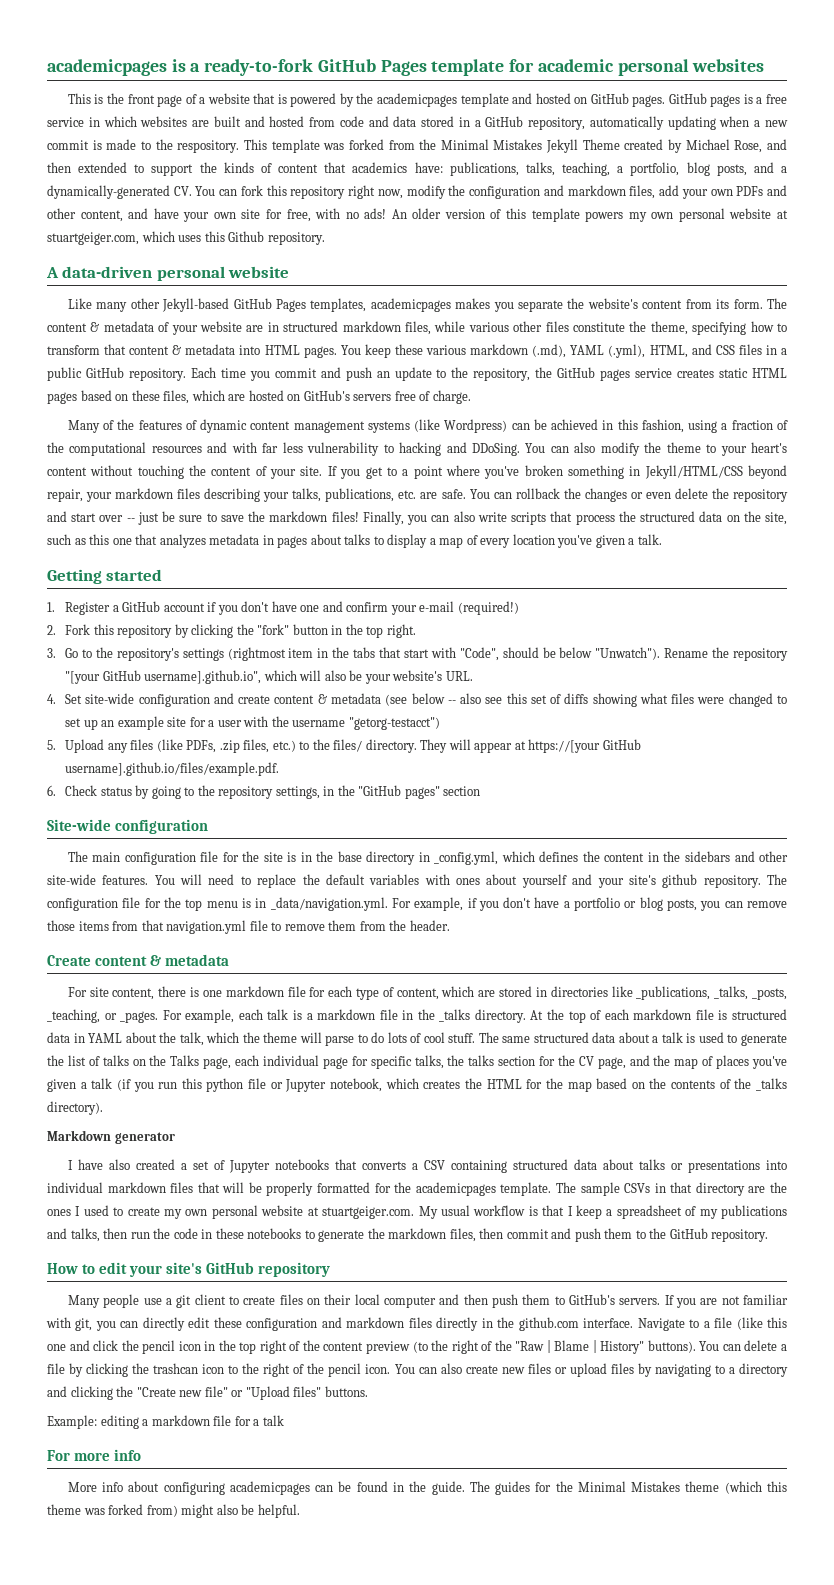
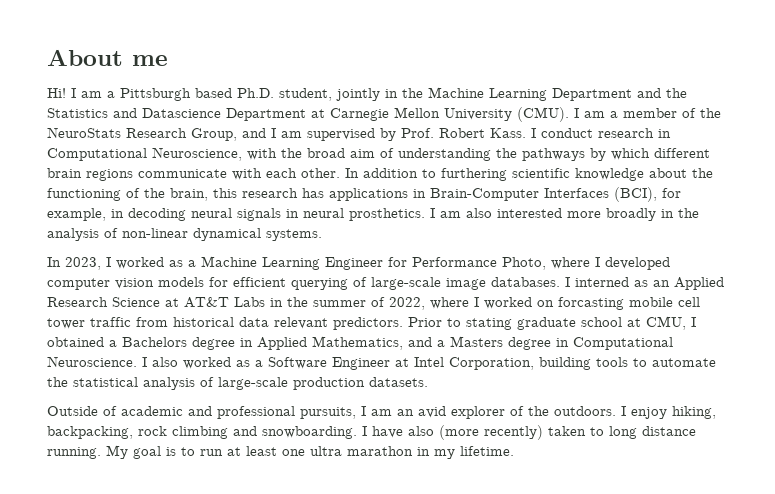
- academicpages is a ready-to-fork GitHub Pages template for academic personal websites
- This is the front page of a website that is powered by the academicpages template and hosted on GitHub pages. GitHub pages is a free service in which websites are built and hosted from code and data stored in a GitHub repository, automatically updating when a new commit is made to the respository. This template was forked from the Minimal Mistakes Jekyll Theme created by Michael Rose, and then extended to support the kinds of content that academics have: publications, talks, teaching, a portfolio, blog posts, and a dynamically-generated CV. You can fork this repository right now, modify the configuration and markdown files, add your own PDFs and other content, and have your own site for free, with no ads! An older version of this template powers my own personal website at stuartgeiger.com, which uses this Github repository.
- A data-driven personal website
- Like many other Jekyll-based GitHub Pages templates, academicpages makes you separate the website's content from its form. The content & metadata of your website are in structured markdown files, while various other files constitute the theme, specifying how to transform that content & metadata into HTML pages. You keep these various markdown (.md), YAML (.yml), HTML, and CSS files in a public GitHub repository. Each time you commit and push an update to the repository, the GitHub pages service creates static HTML pages based on these files, which are hosted on GitHub's servers free of charge.
- Many of the features of dynamic content management systems (like Wordpress) can be achieved in this fashion, using a fraction of the computational resources and with far less vulnerability to hacking and DDoSing. You can also modify the theme to your heart's content without touching the content of your site. If you get to a point where you've broken something in Jekyll/HTML/CSS beyond repair, your markdown files describing your talks, publications, etc. are safe. You can rollback the changes or even delete the repository and start over -- just be sure to save the markdown files! Finally, you can also write scripts that process the structured data on the site, such as this one that analyzes metadata in pages about talks to display a map of every location you've given a talk.
- Getting started
- 1. Register a GitHub account if you don't have one and confirm your e-mail (required!)
- 2. Fork this repository by clicking the "fork" button in the top right.
- 3. Go to the repository's settings (rightmost item in the tabs that start with "Code", should be below "Unwatch"). Rename the repository "[your GitHub username].github.io", which will also be your website's URL.
- 4. Set site-wide configuration and create content & metadata (see below -- also see this set of diffs showing what files were changed to set up an example site for a user with the username "getorg-testacct")
- 5. Upload any files (like PDFs, .zip files, etc.) to the files/ directory. They will appear at https://[your GitHub username].github.io/files/example.pdf.
- 6. Check status by going to the repository settings, in the "GitHub pages" section
- Site-wide configuration
- The main configuration file for the site is in the base directory in _config.yml, which defines the content in the sidebars and other site-wide features. You will need to replace the default variables with ones about yourself and your site's github repository. The configuration file for the top menu is in _data/navigation.yml. For example, if you don't have a portfolio or blog posts, you can remove those items from that navigation.yml file to remove them from the header.
- Create content & metadata
- For site content, there is one markdown file for each type of content, which are stored in directories like _publications, _talks, _posts, _teaching, or _pages. For example, each talk is a markdown file in the _talks directory. At the top of each markdown file is structured data in YAML about the talk, which the theme will parse to do lots of cool stuff. The same structured data about a talk is used to generate the list of talks on the Talks page, each individual page for specific talks, the talks section for the CV page, and the map of places you've given a talk (if you run this python file or Jupyter notebook, which creates the HTML for the map based on the contents of the _talks directory).
- Markdown generator
- I have also created a set of Jupyter notebooks that converts a CSV containing structured data about talks or presentations into individual markdown files that will be properly formatted for the academicpages template. The sample CSVs in that directory are the ones I used to create my own personal website at stuartgeiger.com. My usual workflow is that I keep a spreadsheet of my publications and talks, then run the code in these notebooks to generate the markdown files, then commit and push them to the GitHub repository.
- How to edit your site's GitHub repository
- Many people use a git client to create files on their local computer and then push them to GitHub's servers. If you are not familiar with git, you can directly edit these configuration and markdown files directly in the github.com interface. Navigate to a file (like this one and click the pencil icon in the top right of the content preview (to the right of the "Raw | Blame | History" buttons). You can delete a file by clicking the trashcan icon to the right of the pencil icon. You can also create new files or upload files by navigating to a directory and clicking the "Create new file" or "Upload files" buttons.
- Example: editing a markdown file for a talk
- For more info
- More info about configuring academicpages can be found in the guide. The guides for the Minimal Mistakes theme (which this theme was forked from) might also be helpful.
+ About me
+ Hi! I am a Pittsburgh based Ph.D. student, jointly in the Machine Learning Department and the Statistics and Datascience Department at Carnegie Mellon University (CMU). I am a member of the NeuroStats Research Group, and I am supervised by Prof. Robert Kass. I conduct research in Computational Neuroscience, with the broad aim of understanding the pathways by which different brain regions communicate with each other. In addition to furthering scientific knowledge about the functioning of the brain, this research has applications in Brain-Computer Interfaces (BCI), for example, in decoding neural signals in neural prosthetics. I am also interested more broadly in the analysis of non-linear dynamical systems.
+ In 2023, I worked as a Machine Learning Engineer for Performance Photo, where I developed computer vision models for efficient querying of large-scale image databases. I interned as an Applied Research Science at AT&T Labs in the summer of 2022, where I worked on forcasting mobile cell tower traffic from historical data relevant predictors. Prior to stating graduate school at CMU, I obtained a Bachelors degree in Applied Mathematics, and a Masters degree in Computational Neuroscience. I also worked as a Software Engineer at Intel Corporation, building tools to automate the statistical analysis of large-scale production datasets.
+ Outside of academic and professional pursuits, I am an avid explorer of the outdoors. I enjoy hiking, backpacking, rock climbing and snowboarding. I have also (more recently) taken to long distance running. My goal is to run at least one ultra marathon in my lifetime.

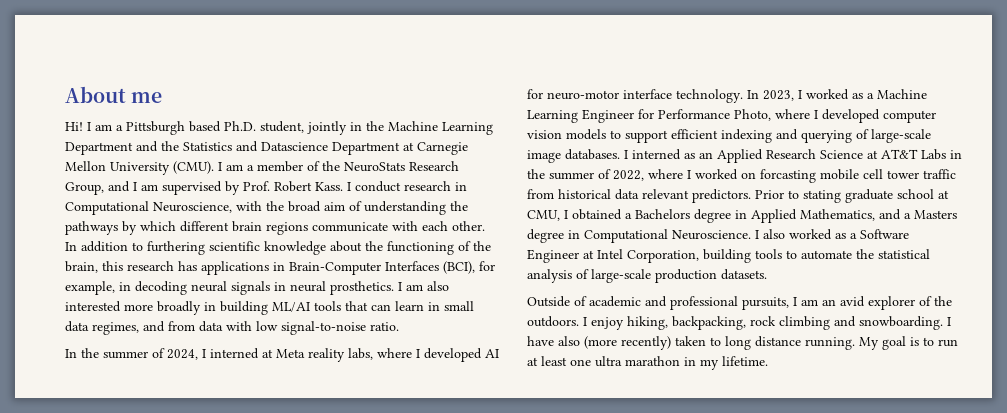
- I am also interested more broadly in the analysis of non-linear dynamical systems.
- In 2023, I worked as a Machine Learning Engineer for Performance Photo, where I developed computer vision models for efficient querying of large-scale image databases.
+ I am also interested more broadly in building ML/AI tools that can learn in small data regimes, and from data with low signal-to-noise ratio.
+ In the summer of 2024, I interned at Meta reality labs, where I developed AI for neuro-motor interface technology. In 2023, I worked as a Machine Learning Engineer for Performance Photo, where I developed computer vision models to support efficient indexing and querying of large-scale image databases.

